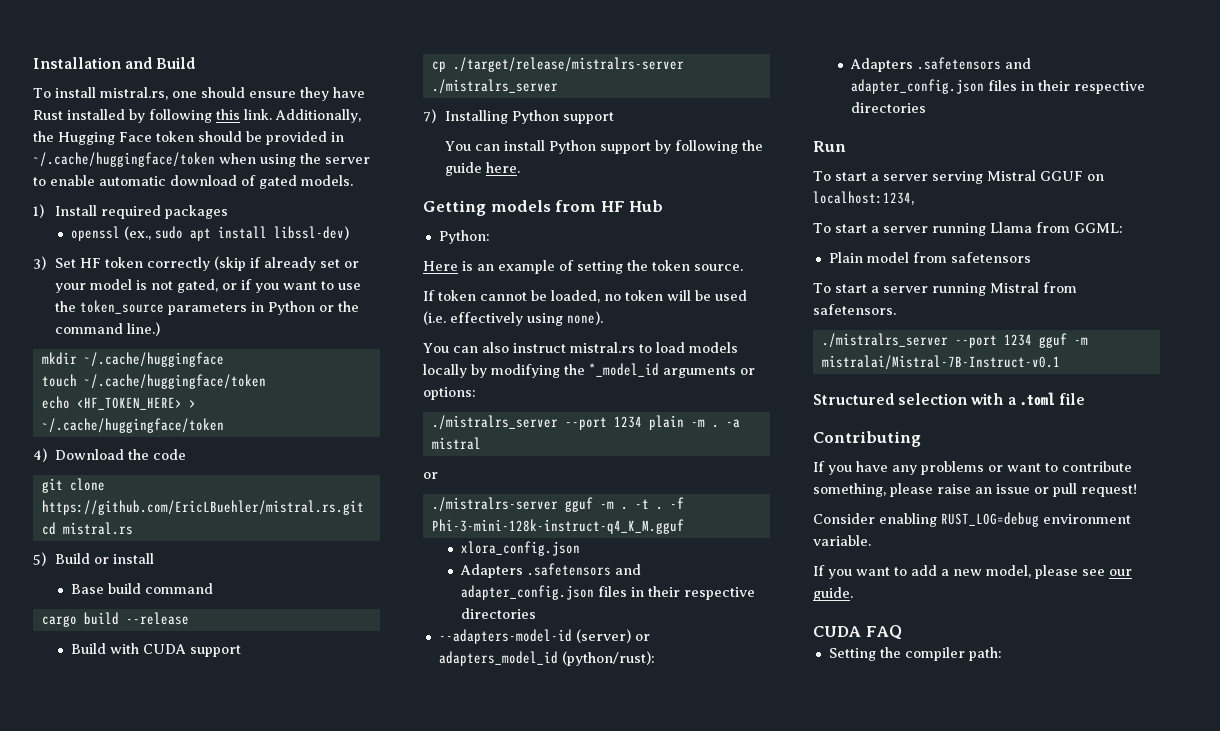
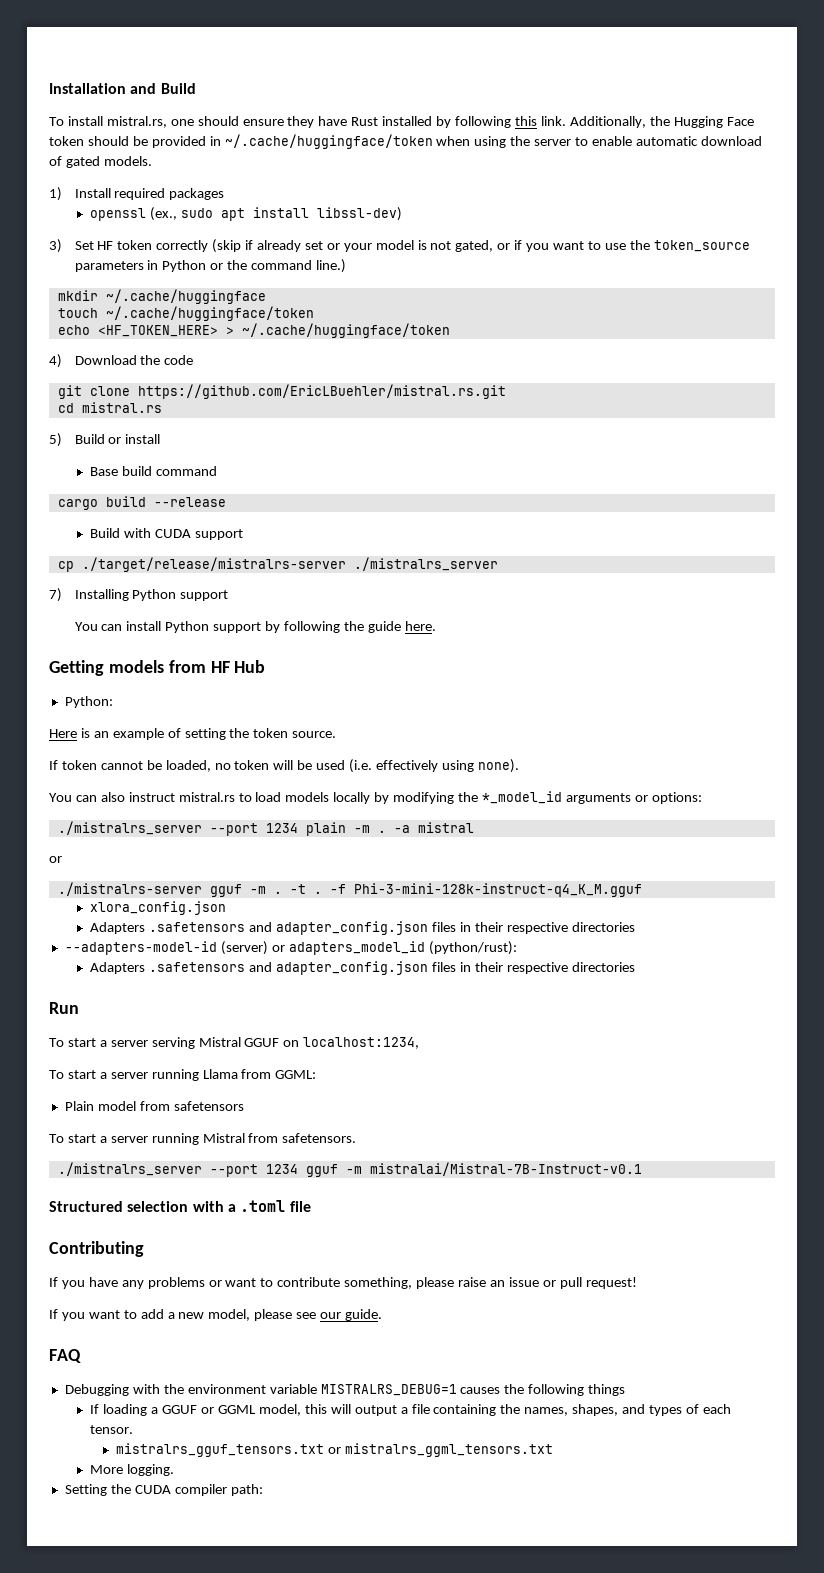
- Consider enabling RUST_LOG=debug environment variable.
- CUDA FAQ
+ FAQ
+ Debugging with the environment variable MISTRALRS_DEBUG=1 causes the following things
+ If loading a GGUF or GGML model, this will output a file containing the names, shapes, and types of each tensor.
+ mistralrs_gguf_tensors.txt or mistralrs_ggml_tensors.txt
+ More logging.
- Setting the compiler path:
+ Setting the CUDA compiler path:

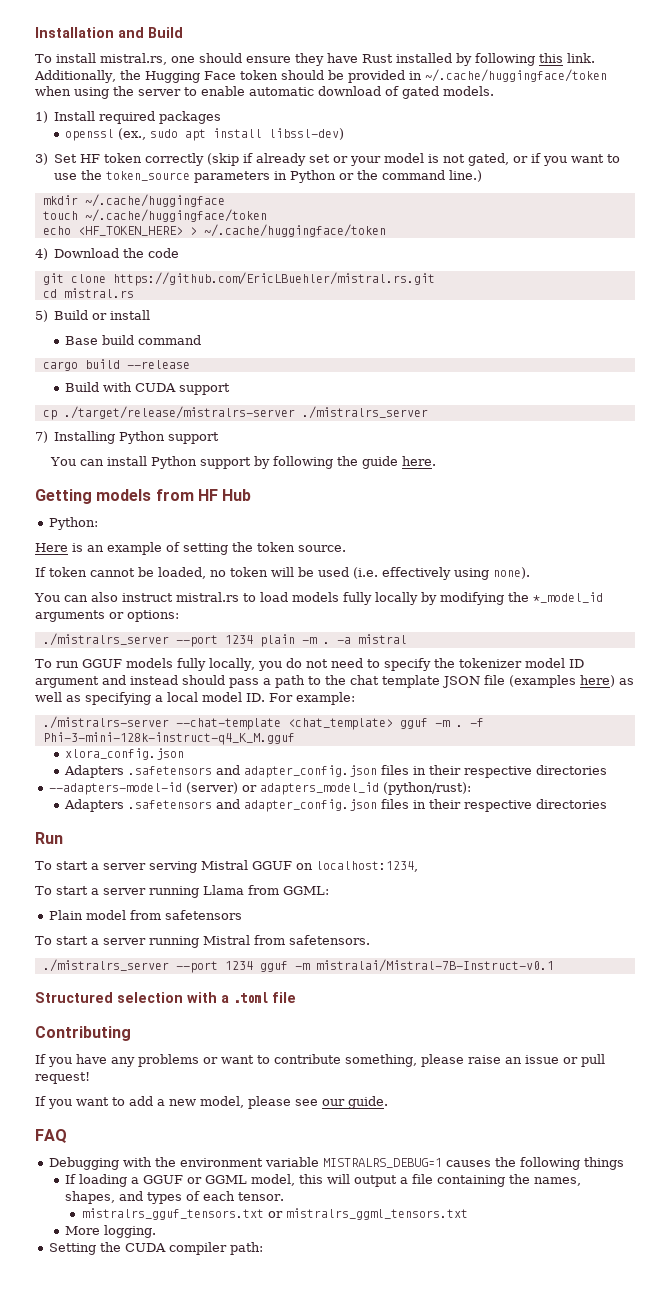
- You can also instruct mistral.rs to load models locally by modifying the *_model_id arguments or options:
+ You can also instruct mistral.rs to load models fully locally by modifying the *_model_id arguments or options:
  -a mistral
- or
+ To run GGUF models fully locally, you do not need to specify the tokenizer model ID argument and instead should pass a path to the chat template JSON file (examples here) as well as specifying a local model ID. For example:
- ./mistralrs-server gguf -m .
+ ./mistralrs-server --chat-template <chat_template> gguf -m .
- -t .

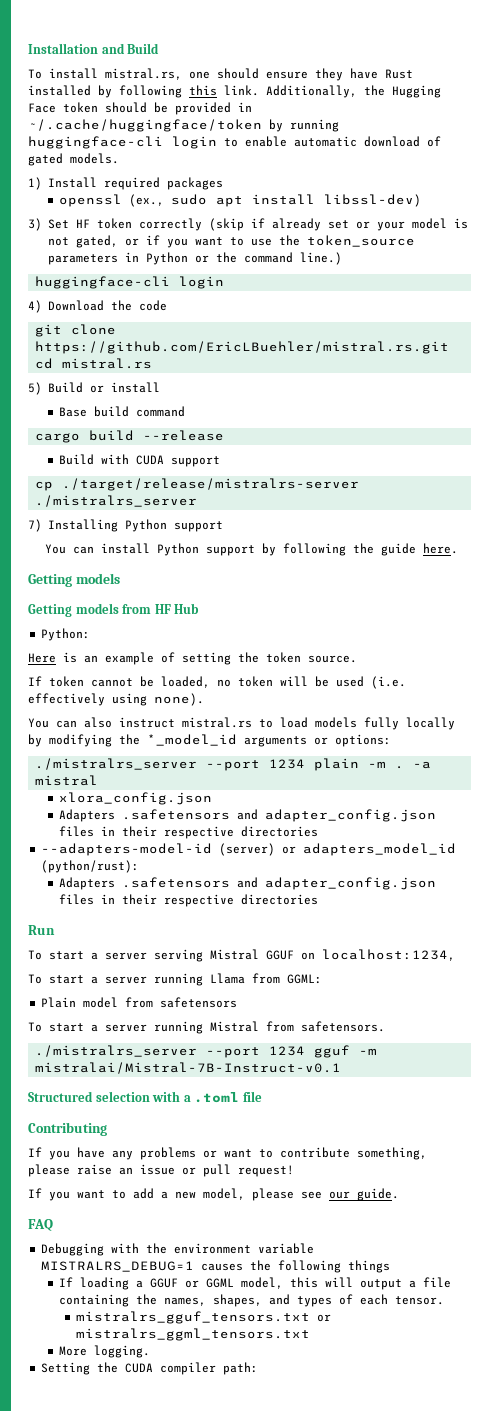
- Additionally, the Hugging Face token should be provided in ~/.cache/huggingface/token when using the server to enable automatic download of gated models.
+ Additionally, the Hugging Face token should be provided in ~/.cache/huggingface/token by running huggingface-cli login to enable automatic download of gated models.
  3) Set HF token correctly (skip if already set or your model is not gated, or if you want to use the token_source parameters in Python or the command line.)
- mkdir ~/.cache/huggingface
- touch ~/.cache/huggingface/token
- echo <HF_TOKEN_HERE> > ~/.cache/huggingface/token
+ huggingface-cli login
  You can install Python support by following the guide here.
+ Getting models
- To run GGUF models fully locally, you do not need to specify the tokenizer model ID argument and instead should pass a path to the chat template JSON file (examples here) as well as specifying a local model ID. For example:
- ./mistralrs-server --chat-template <chat_template> gguf -m . -f Phi-3-mini-128k-instruct-q4_K_M.gguf

